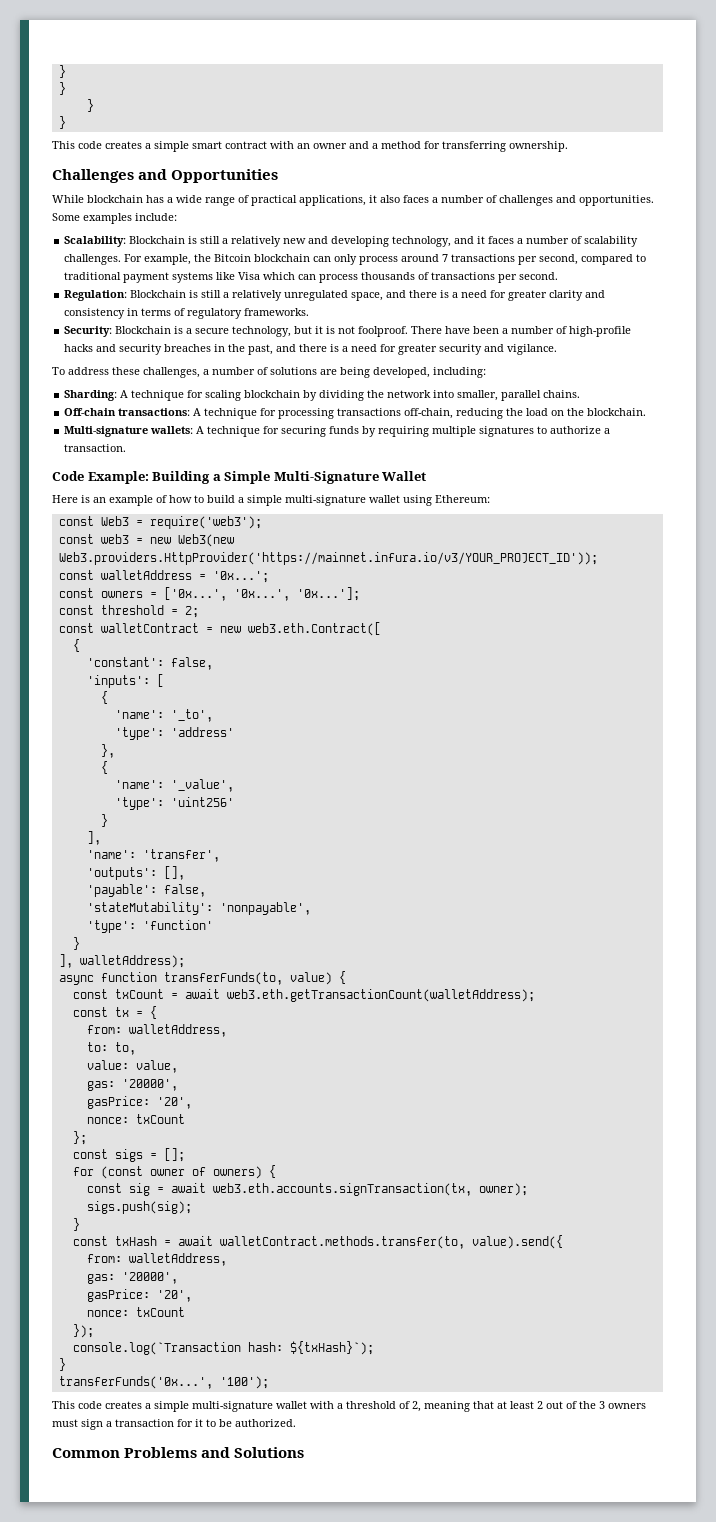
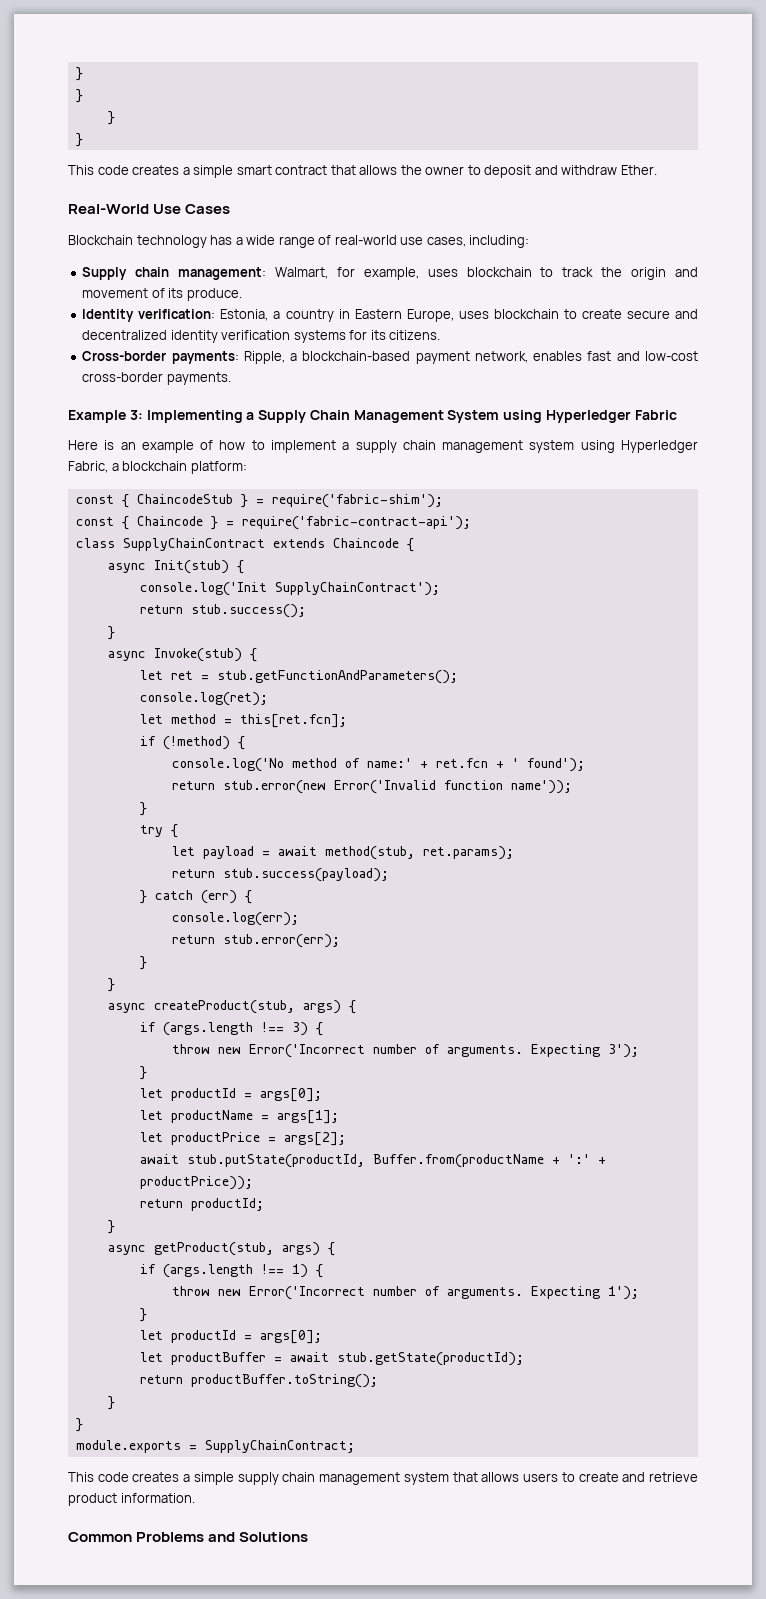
- This code creates a simple smart contract with an owner and a method for transferring ownership.
- Challenges and Opportunities
- While blockchain has a wide range of practical applications, it also faces a number of challenges and opportunities. Some examples include:
- Scalability: Blockchain is still a relatively new and developing technology, and it faces a number of scalability challenges. For example, the Bitcoin blockchain can only process around 7 transactions per second, compared to traditional payment systems like Visa which can process thousands of transactions per second.
- Regulation: Blockchain is still a relatively unregulated space, and there is a need for greater clarity and consistency in terms of regulatory frameworks.
- Security: Blockchain is a secure technology, but it is not foolproof. There have been a number of high-profile hacks and security breaches in the past, and there is a need for greater security and vigilance.
- To address these challenges, a number of solutions are being developed, including:
- Sharding: A technique for scaling blockchain by dividing the network into smaller, parallel chains.
- Off-chain transactions: A technique for processing transactions off-chain, reducing the load on the blockchain.
- Multi-signature wallets: A technique for securing funds by requiring multiple signatures to authorize a transaction.
- Code Example: Building a Simple Multi-Signature Wallet
+ This code creates a simple smart contract that allows the owner to deposit and withdraw Ether.
+ Real-World Use Cases
+ Blockchain technology has a wide range of real-world use cases, including:
+ Supply chain management: Walmart, for example, uses blockchain to track the origin and movement of its produce.
+ Identity verification: Estonia, a country in Eastern Europe, uses blockchain to create secure and decentralized identity verification systems for its citizens.
+ Cross-border payments: Ripple, a blockchain-based payment network, enables fast and low-cost cross-border payments.
+ Example 3: Implementing a Supply Chain Management System using Hyperledger Fabric
- Here is an example of how to build a simple multi-signature wallet using Ethereum:
- const Web3 = require('web3');
- const web3 = new Web3(new Web3.providers.HttpProvider('https://mainnet.infura.io/v3/YOUR_PROJECT_ID'));
- const walletAddress = '0x...';
- const owners = ['0x...', '0x...', '0x...'];
- const threshold = 2;
- const walletContract = new web3.eth.Contract([
- {
- 'constant': false,
- 'inputs': [
- {
- 'name': '_to',
- 'type': 'address'
- },
- {
- 'name': '_value',
- 'type': 'uint256'
+ Here is an example of how to implement a supply chain management system using Hyperledger Fabric, a blockchain platform:
+ const { ChaincodeStub } = require('fabric-shim');
+ const { Chaincode } = require('fabric-contract-api');
+ class SupplyChainContract extends Chaincode {
+ async Init(stub) {
+ console.log('Init SupplyChainContract');
+ return stub.success();
  }
- ],
- 'name': 'transfer',
- 'outputs': [],
- 'payable': false,
- 'stateMutability': 'nonpayable',
- 'type': 'function'
+ async Invoke(stub) {
+ let ret = stub.getFunctionAndParameters();
+ console.log(ret);
+ let method = this[ret.fcn];
+ if (!method) {
+ console.log('No method of name:' + ret.fcn + ' found');
+ return stub.error(new Error('Invalid function name'));
  }
- ], walletAddress);
- async function transferFunds(to, value) {
- const txCount = await web3.eth.getTransactionCount(walletAddress);
- const tx = {
- from: walletAddress,
- to: to,
- value: value,
- gas: '20000',
- gasPrice: '20',
- nonce: txCount
- };
- const sigs = [];
- for (const owner of owners) {
- const sig = await web3.eth.accounts.signTransaction(tx, owner);
- sigs.push(sig);
+ try {
+ let payload = await method(stub, ret.params);
+ return stub.success(payload);
+ } catch (err) {
+ console.log(err);
+ return stub.error(err);
  }
- const txHash = await walletContract.methods.transfer(to, value).send({
- from: walletAddress,
- gas: '20000',
- gasPrice: '20',
- nonce: txCount
- });
- console.log(`Transaction hash: ${txHash}`);
  }
- transferFunds('0x...', '100');
- This code creates a simple multi-signature wallet with a threshold of 2, meaning that at least 2 out of the 3 owners must sign a transaction for it to be authorized.
+ async createProduct(stub, args) {
+ if (args.length !== 3) {
+ throw new Error('Incorrect number of arguments. Expecting 3');
+ }
+ let productId = args[0];
+ let productName = args[1];
+ let productPrice = args[2];
+ await stub.putState(productId, Buffer.from(productName + ':' + productPrice));
+ return productId;
+ }
+ async getProduct(stub, args) {
+ if (args.length !== 1) {
+ throw new Error('Incorrect number of arguments. Expecting 1');
+ }
+ let productId = args[0];
+ let productBuffer = await stub.getState(productId);
+ return productBuffer.toString();
+ }
+ }
+ module.exports = SupplyChainContract;
+ This code creates a simple supply chain management system that allows users to create and retrieve product information.

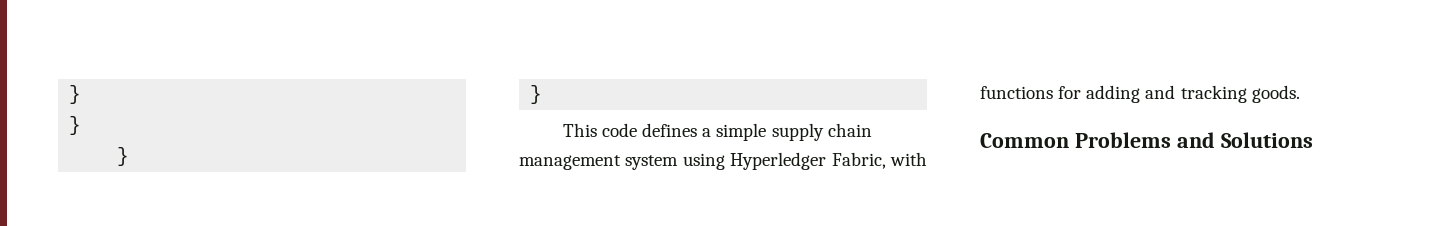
- This code creates a simple smart contract that allows the owner to deposit and withdraw Ether.
- Real-World Use Cases
- Blockchain technology has a wide range of real-world use cases, including:
- Supply chain management: Walmart, for example, uses blockchain to track the origin and movement of its produce.
- Identity verification: Estonia, a country in Eastern Europe, uses blockchain to create secure and decentralized identity verification systems for its citizens.
- Cross-border payments: Ripple, a blockchain-based payment network, enables fast and low-cost cross-border payments.
- Example 3: Implementing a Supply Chain Management System using Hyperledger Fabric
- Here is an example of how to implement a supply chain management system using Hyperledger Fabric, a blockchain platform:
- const { ChaincodeStub } = require('fabric-shim');
- const { Chaincode } = require('fabric-contract-api');
- class SupplyChainContract extends Chaincode {
- async Init(stub) {
- console.log('Init SupplyChainContract');
- return stub.success();
- }
- async Invoke(stub) {
- let ret = stub.getFunctionAndParameters();
- console.log(ret);
- let method = this[ret.fcn];
- if (!method) {
- console.log('No method of name:' + ret.fcn + ' found');
- return stub.error(new Error('Invalid function name'));
- }
- try {
- let payload = await method(stub, ret.params);
- return stub.success(payload);
- } catch (err) {
- console.log(err);
- return stub.error(err);
- }
- }
- async createProduct(stub, args) {
- if (args.length !== 3) {
- throw new Error('Incorrect number of arguments. Expecting 3');
- }
- let productId = args[0];
- let productName = args[1];
- let productPrice = args[2];
- await stub.putState(productId, Buffer.from(productName + ':' + productPrice));
- return productId;
- }
- async getProduct(stub, args) {
- if (args.length !== 1) {
- throw new Error('Incorrect number of arguments. Expecting 1');
- }
- let productId = args[0];
- let productBuffer = await stub.getState(productId);
- return productBuffer.toString();
- }
- }
- module.exports = SupplyChainContract;
- This code creates a simple supply chain management system that allows users to create and retrieve product information.
+ This code defines a simple supply chain management system using Hyperledger Fabric, with functions for adding and tracking goods.

